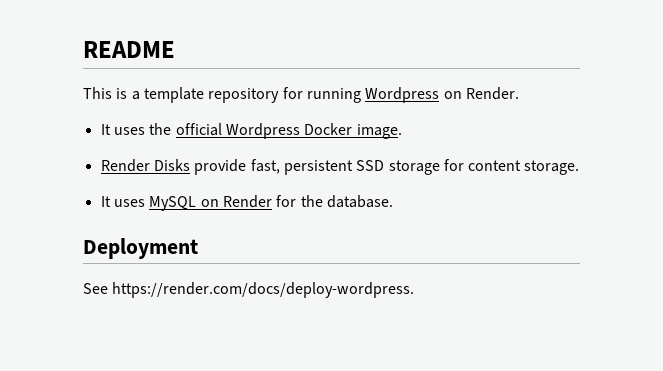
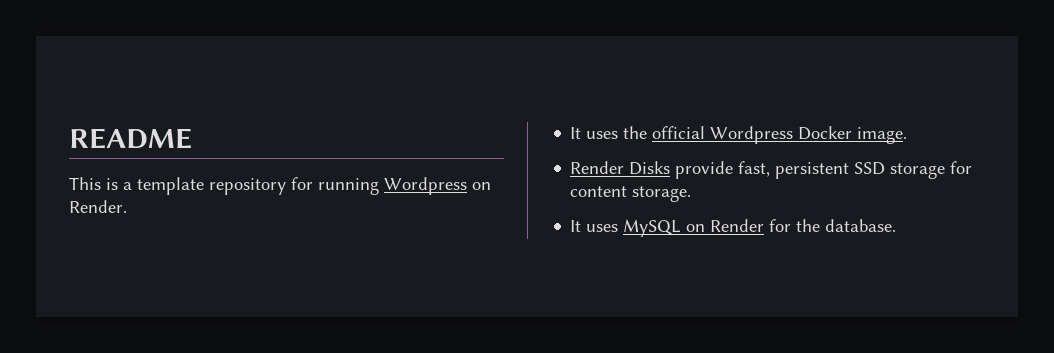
- Deployment
- See https://render.com/docs/deploy-wordpress.

